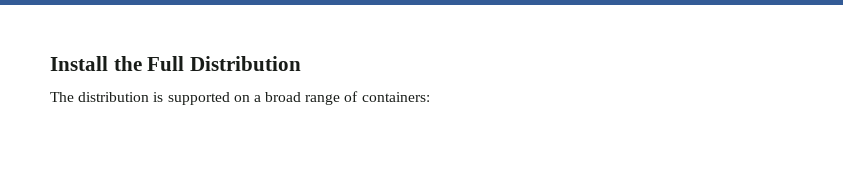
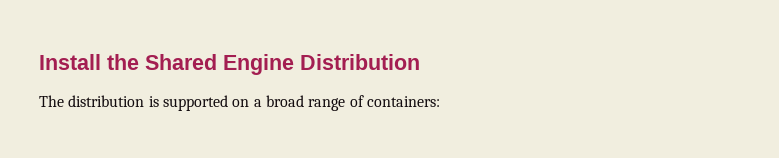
- Install the Full Distribution
+ Install the Shared Engine Distribution

